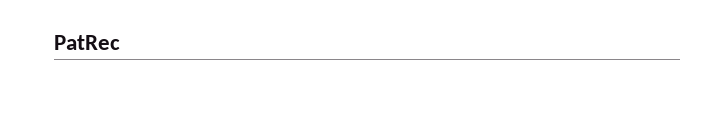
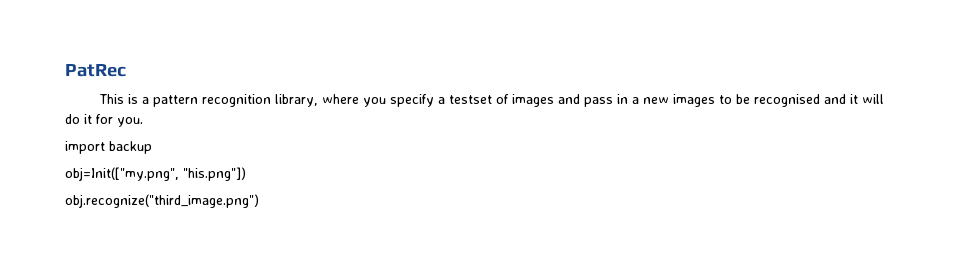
+ This is a pattern recognition library, where you specify a testset of images and pass in a new images to be recognised and it will do it for you.
+ import backup
+ obj=Init(["my.png", "his.png"])
+ obj.recognize("third_image.png")

